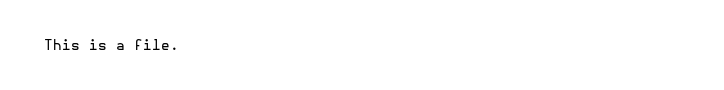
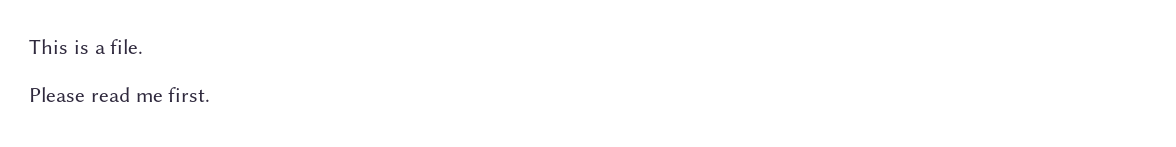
+ Please read me first.

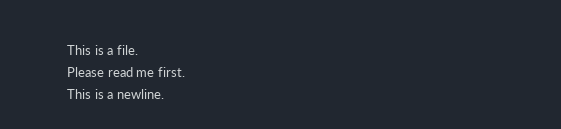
+ This is a newline.

